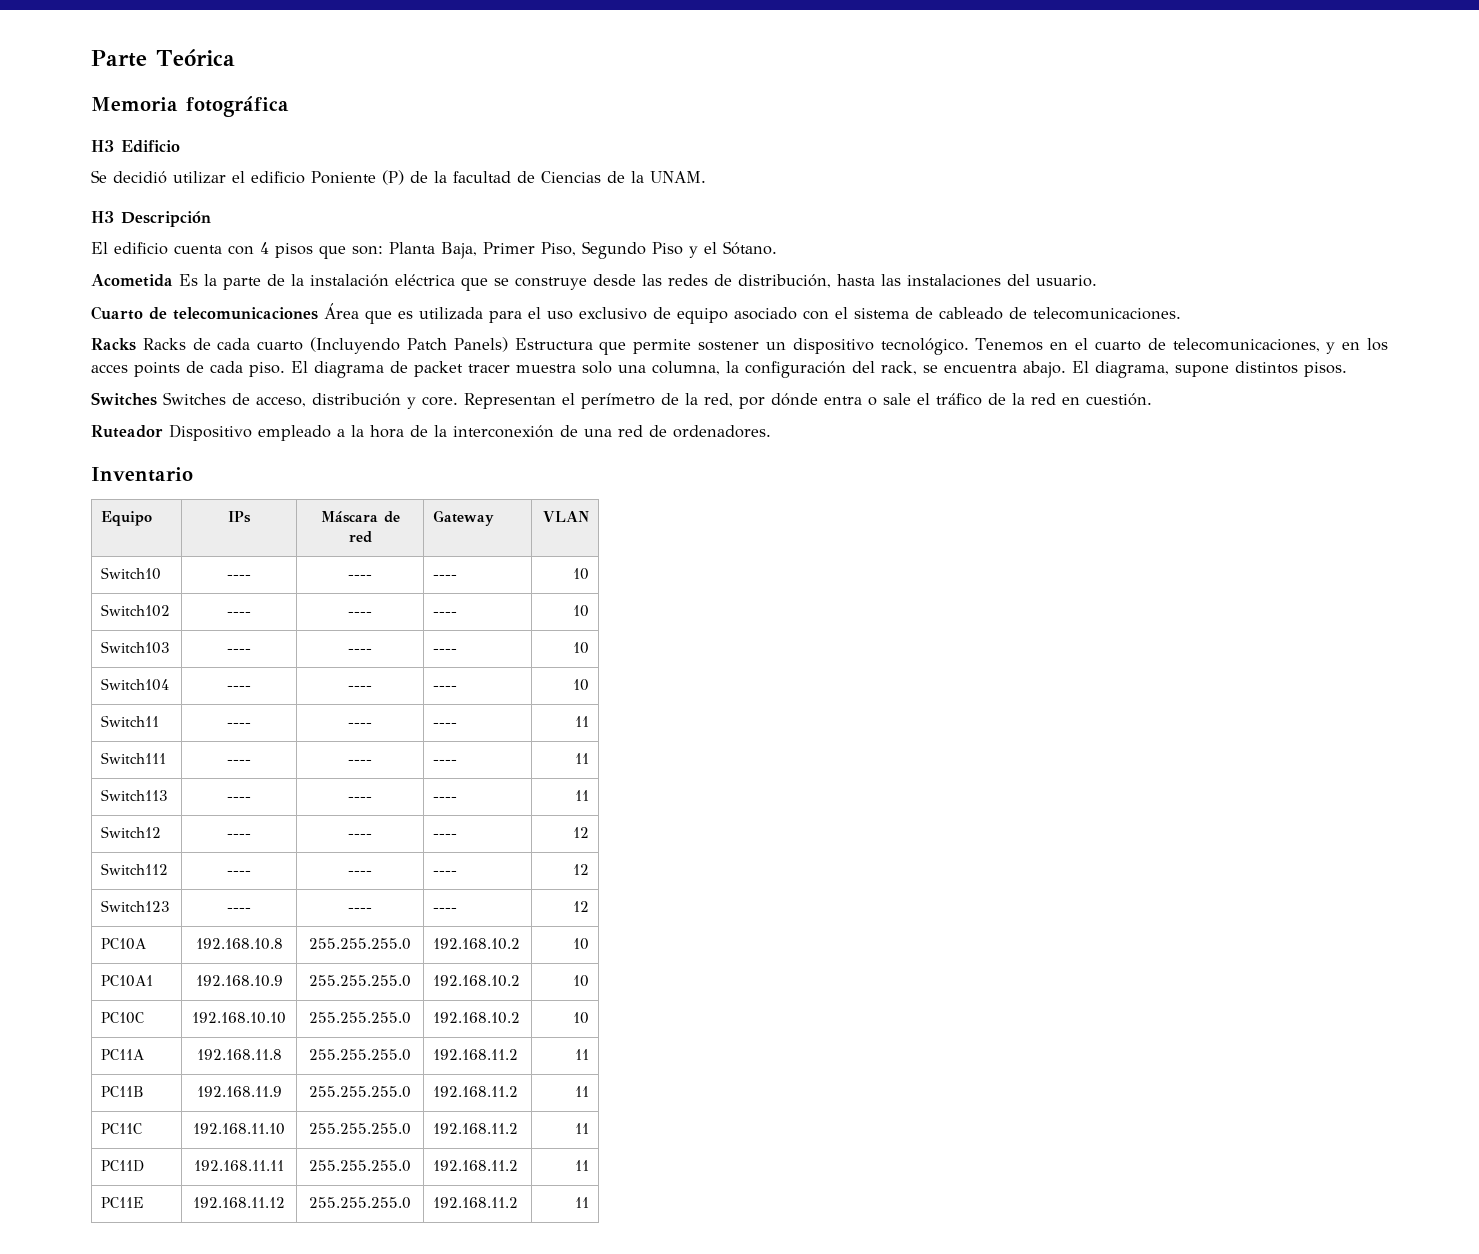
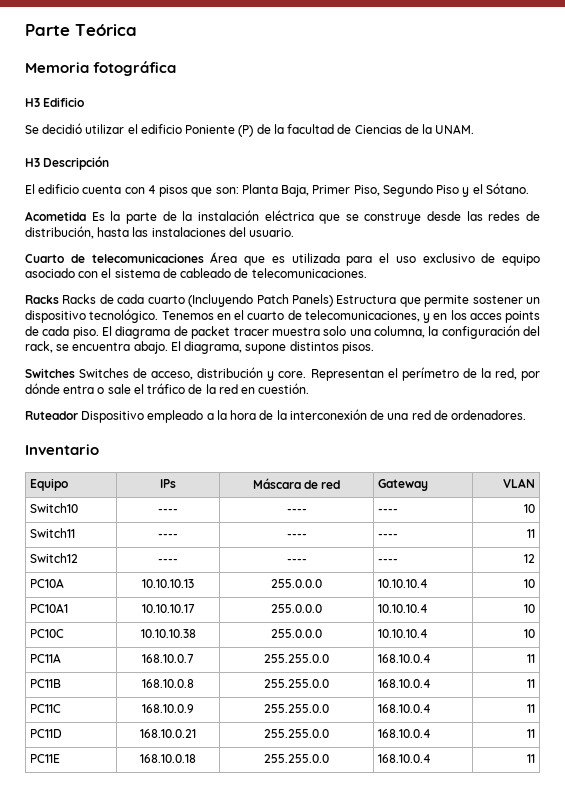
- Switch102 | ---- | ---- | ---- | 10
- Switch103 | ---- | ---- | ---- | 10
- Switch104 | ---- | ---- | ---- | 10
- Switch111 | ---- | ---- | ---- | 11
- Switch113 | ---- | ---- | ---- | 11
- Switch112 | ---- | ---- | ---- | 12
- Switch123 | ---- | ---- | ---- | 12
- PC10A | 192.168.10.8 | 255.255.255.0 | 192.168.10.2 | 10
+ PC10A | 10.10.10.13 | 255.0.0.0 | 10.10.10.4 | 10
- PC10A1 | 192.168.10.9 | 255.255.255.0 | 192.168.10.2 | 10
+ PC10A1 | 10.10.10.17 | 255.0.0.0 | 10.10.10.4 | 10
- PC10C | 192.168.10.10 | 255.255.255.0 | 192.168.10.2 | 10
+ PC10C | 10.10.10.38 | 255.0.0.0 | 10.10.10.4 | 10
- PC11A | 192.168.11.8 | 255.255.255.0 | 192.168.11.2 | 11
+ PC11A | 168.10.0.7 | 255.255.0.0 | 168.10.0.4 | 11
- PC11B | 192.168.11.9 | 255.255.255.0 | 192.168.11.2 | 11
+ PC11B | 168.10.0.8 | 255.255.0.0 | 168.10.0.4 | 11
- PC11C | 192.168.11.10 | 255.255.255.0 | 192.168.11.2 | 11
+ PC11C | 168.10.0.9 | 255.255.0.0 | 168.10.0.4 | 11
- PC11D | 192.168.11.11 | 255.255.255.0 | 192.168.11.2 | 11
+ PC11D | 168.10.0.21 | 255.255.0.0 | 168.10.0.4 | 11
- PC11E | 192.168.11.12 | 255.255.255.0 | 192.168.11.2 | 11
+ PC11E | 168.10.0.18 | 255.255.0.0 | 168.10.0.4 | 11

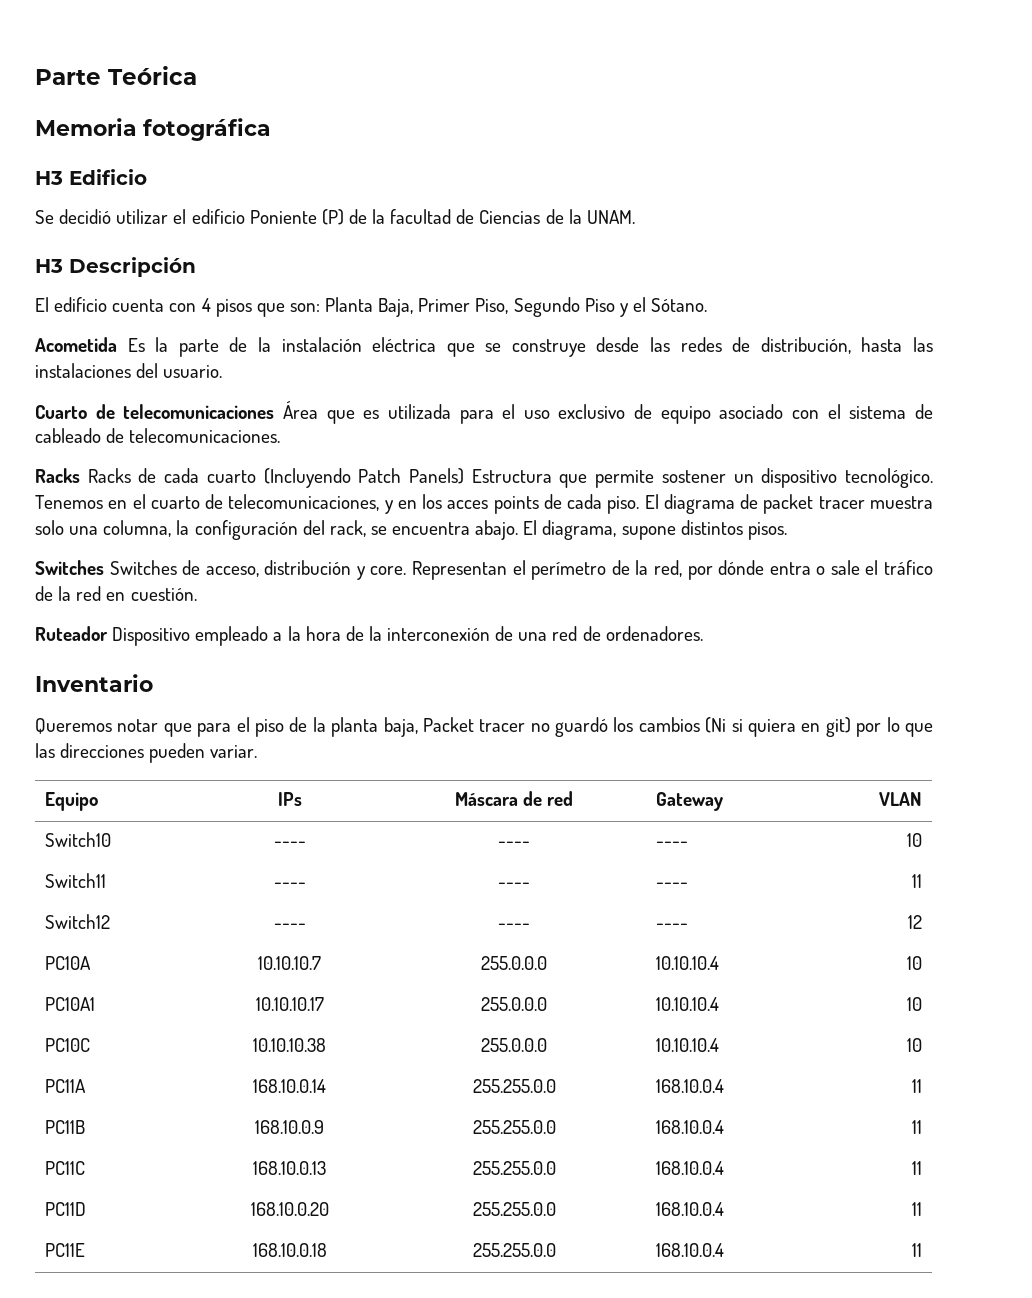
+ Queremos notar que para el piso de la planta baja, Packet tracer no guardó los cambios (Ni si quiera en git) por lo que las direcciones pueden variar.
- PC10A | 10.10.10.13 | 255.0.0.0 | 10.10.10.4 | 10
+ PC10A | 10.10.10.7 | 255.0.0.0 | 10.10.10.4 | 10
- PC11A | 168.10.0.7 | 255.255.0.0 | 168.10.0.4 | 11
+ PC11A | 168.10.0.14 | 255.255.0.0 | 168.10.0.4 | 11
- PC11B | 168.10.0.8 | 255.255.0.0 | 168.10.0.4 | 11
+ PC11B | 168.10.0.9 | 255.255.0.0 | 168.10.0.4 | 11
- PC11C | 168.10.0.9 | 255.255.0.0 | 168.10.0.4 | 11
+ PC11C | 168.10.0.13 | 255.255.0.0 | 168.10.0.4 | 11
- PC11D | 168.10.0.21 | 255.255.0.0 | 168.10.0.4 | 11
+ PC11D | 168.10.0.20 | 255.255.0.0 | 168.10.0.4 | 11

